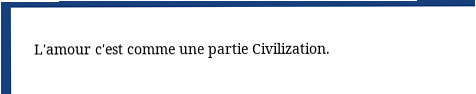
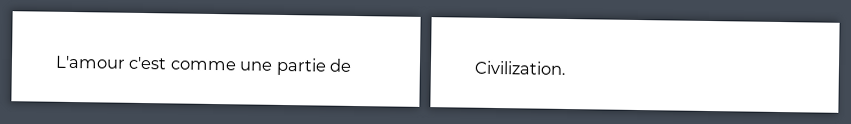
- L'amour c'est comme une partie Civilization.
+ L'amour c'est comme une partie de Civilization.

